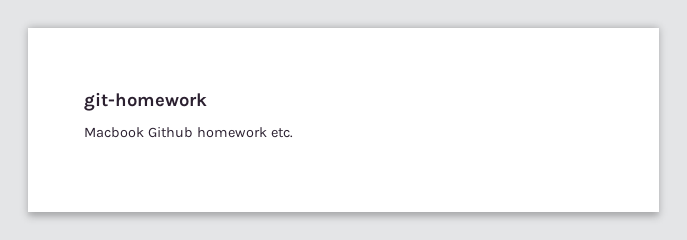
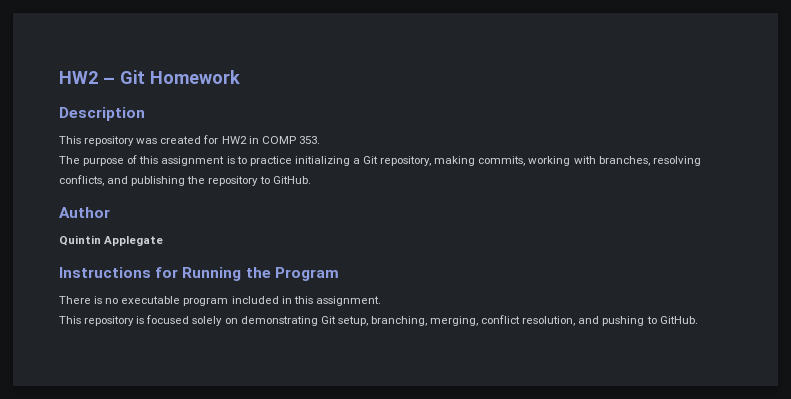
- git-homework
- Macbook Github homework etc.
+ HW2 – Git Homework
+ Description
+ This repository was created for HW2 in COMP 353.
+ The purpose of this assignment is to practice initializing a Git repository, making commits, working with branches, resolving conflicts, and publishing the repository to GitHub.
+ Author
+ Quintin Applegate
+ Instructions for Running the Program
+ There is no executable program included in this assignment.
+ This repository is focused solely on demonstrating Git setup, branching, merging, conflict resolution, and pushing to GitHub.

